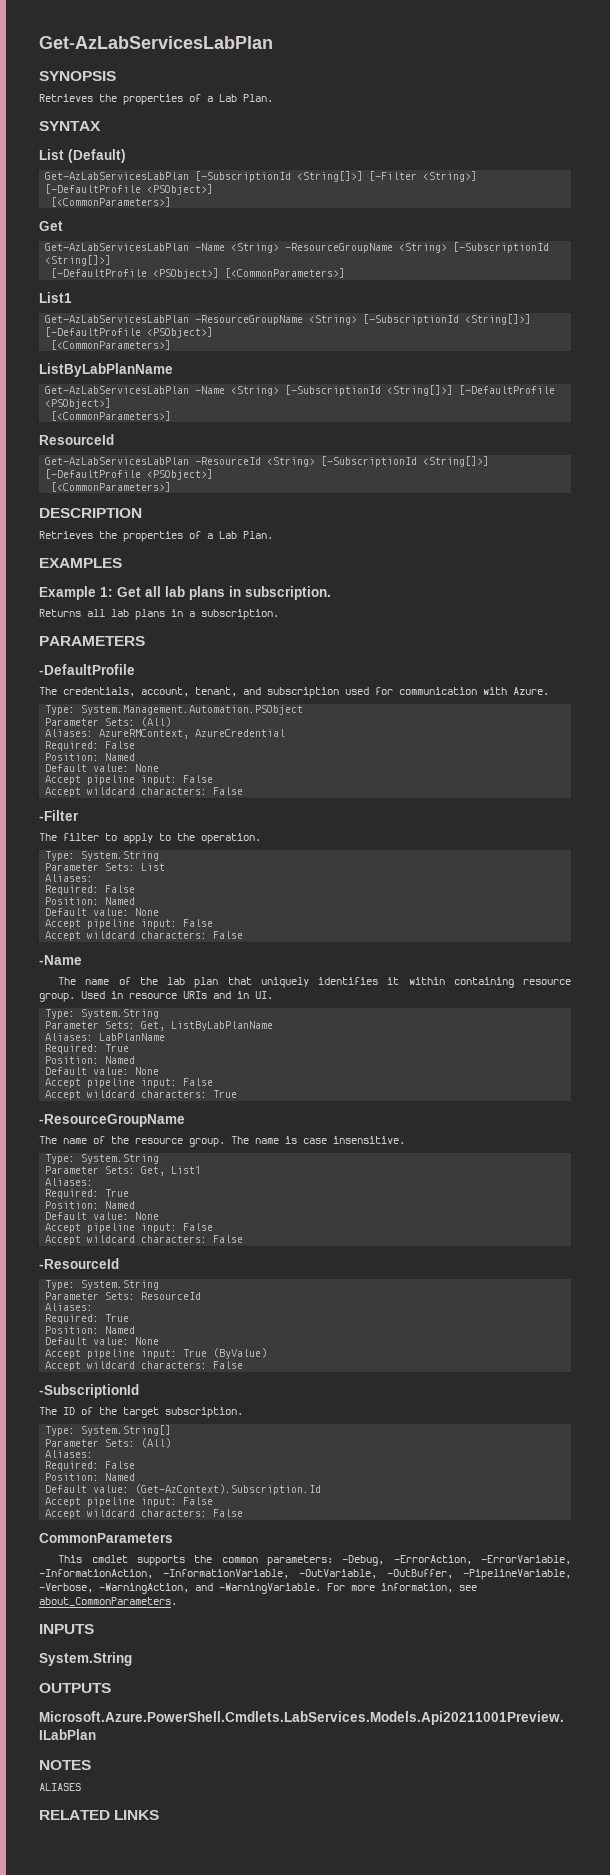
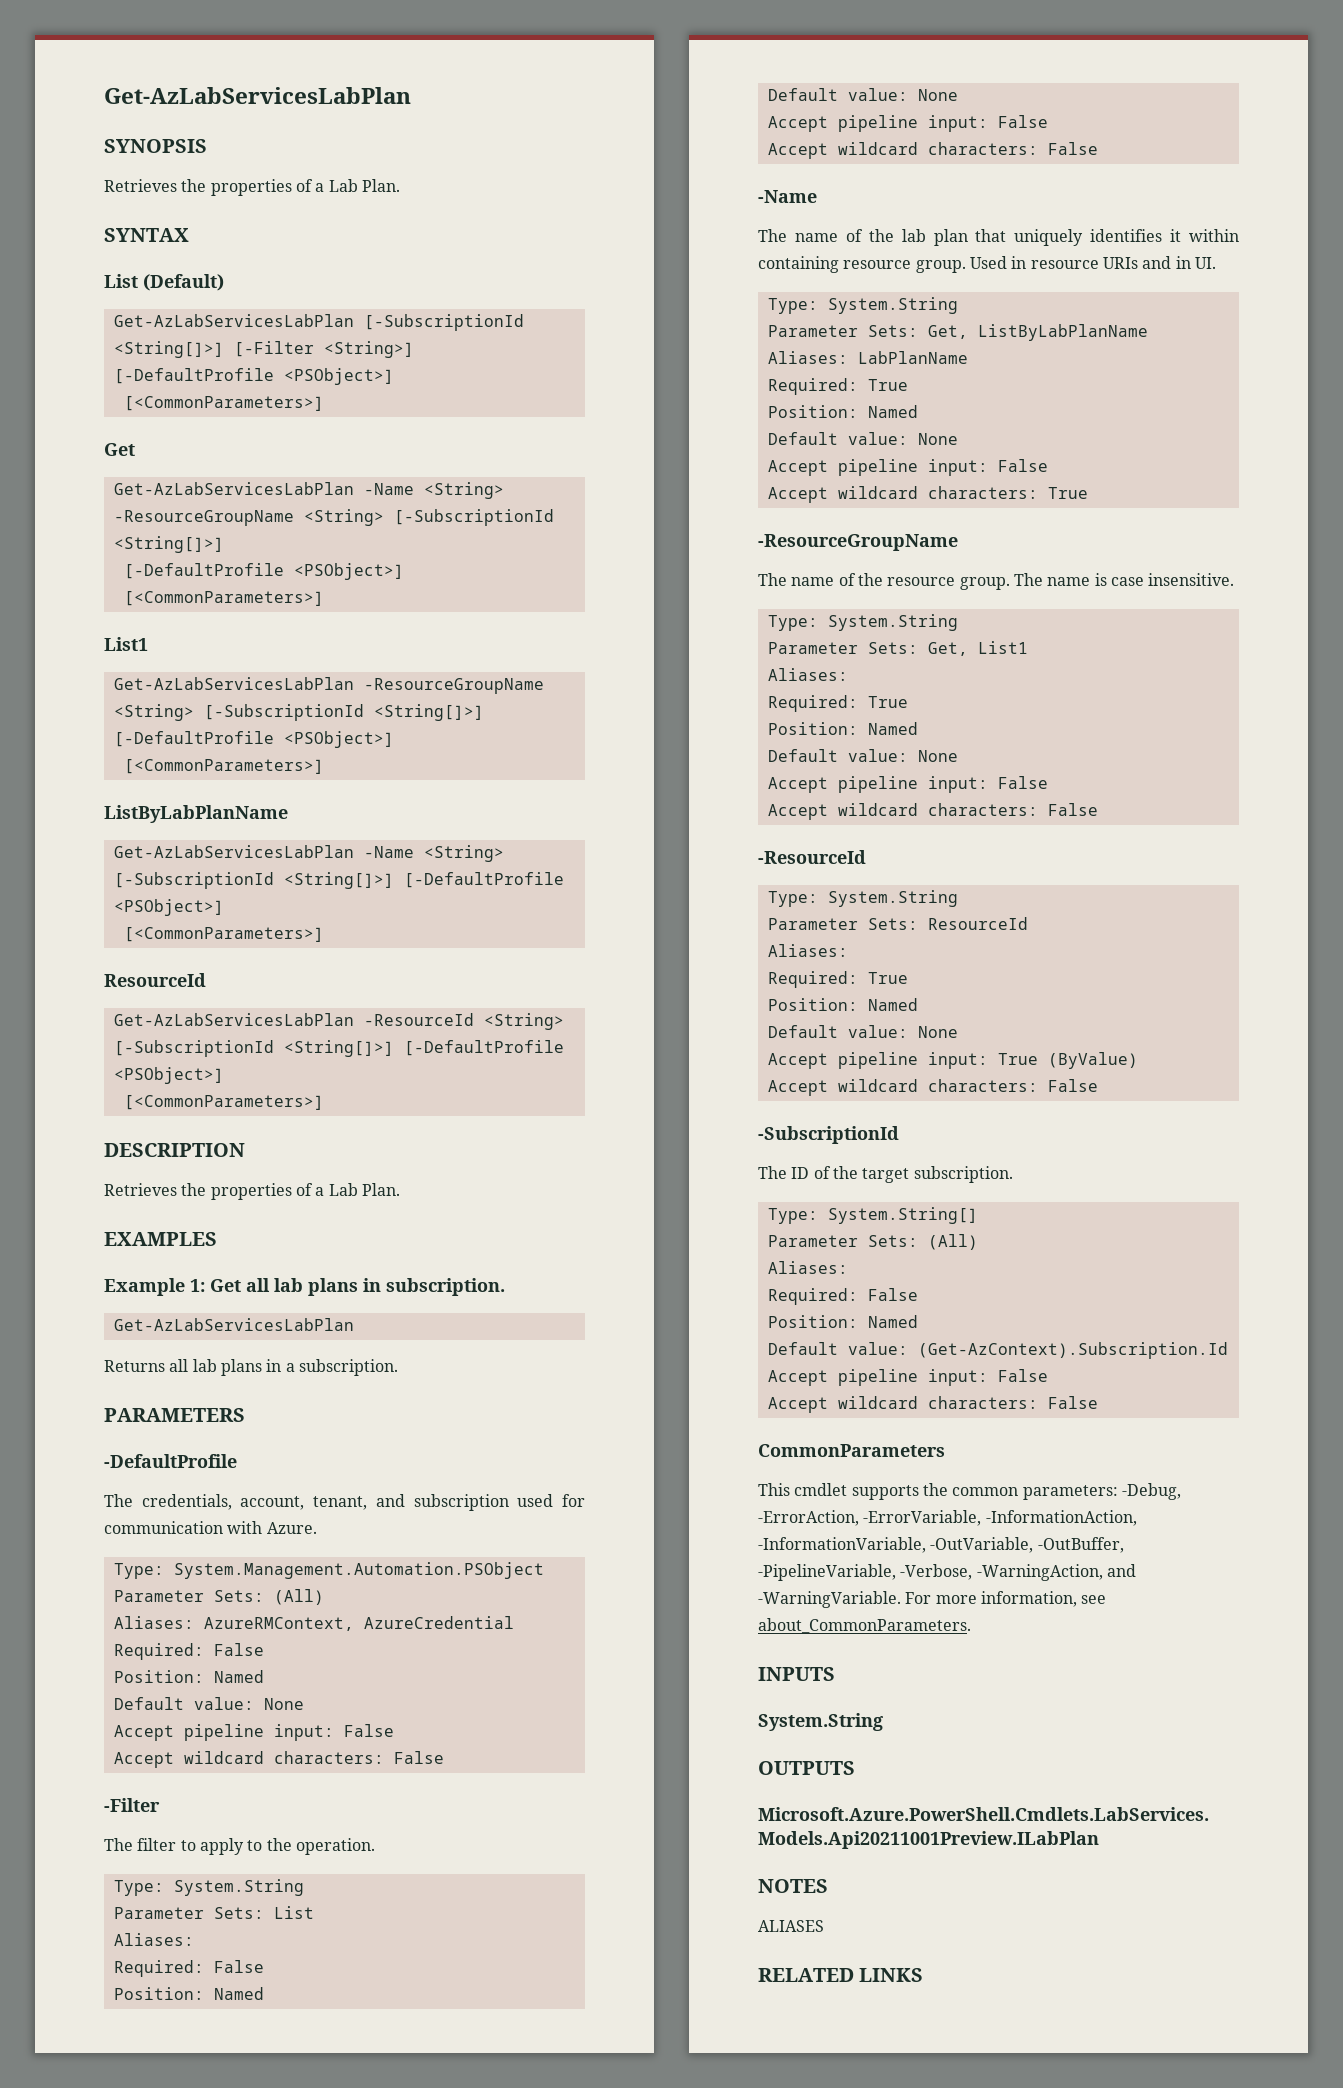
  Example 1: Get all lab plans in subscription.
+ Get-AzLabServicesLabPlan

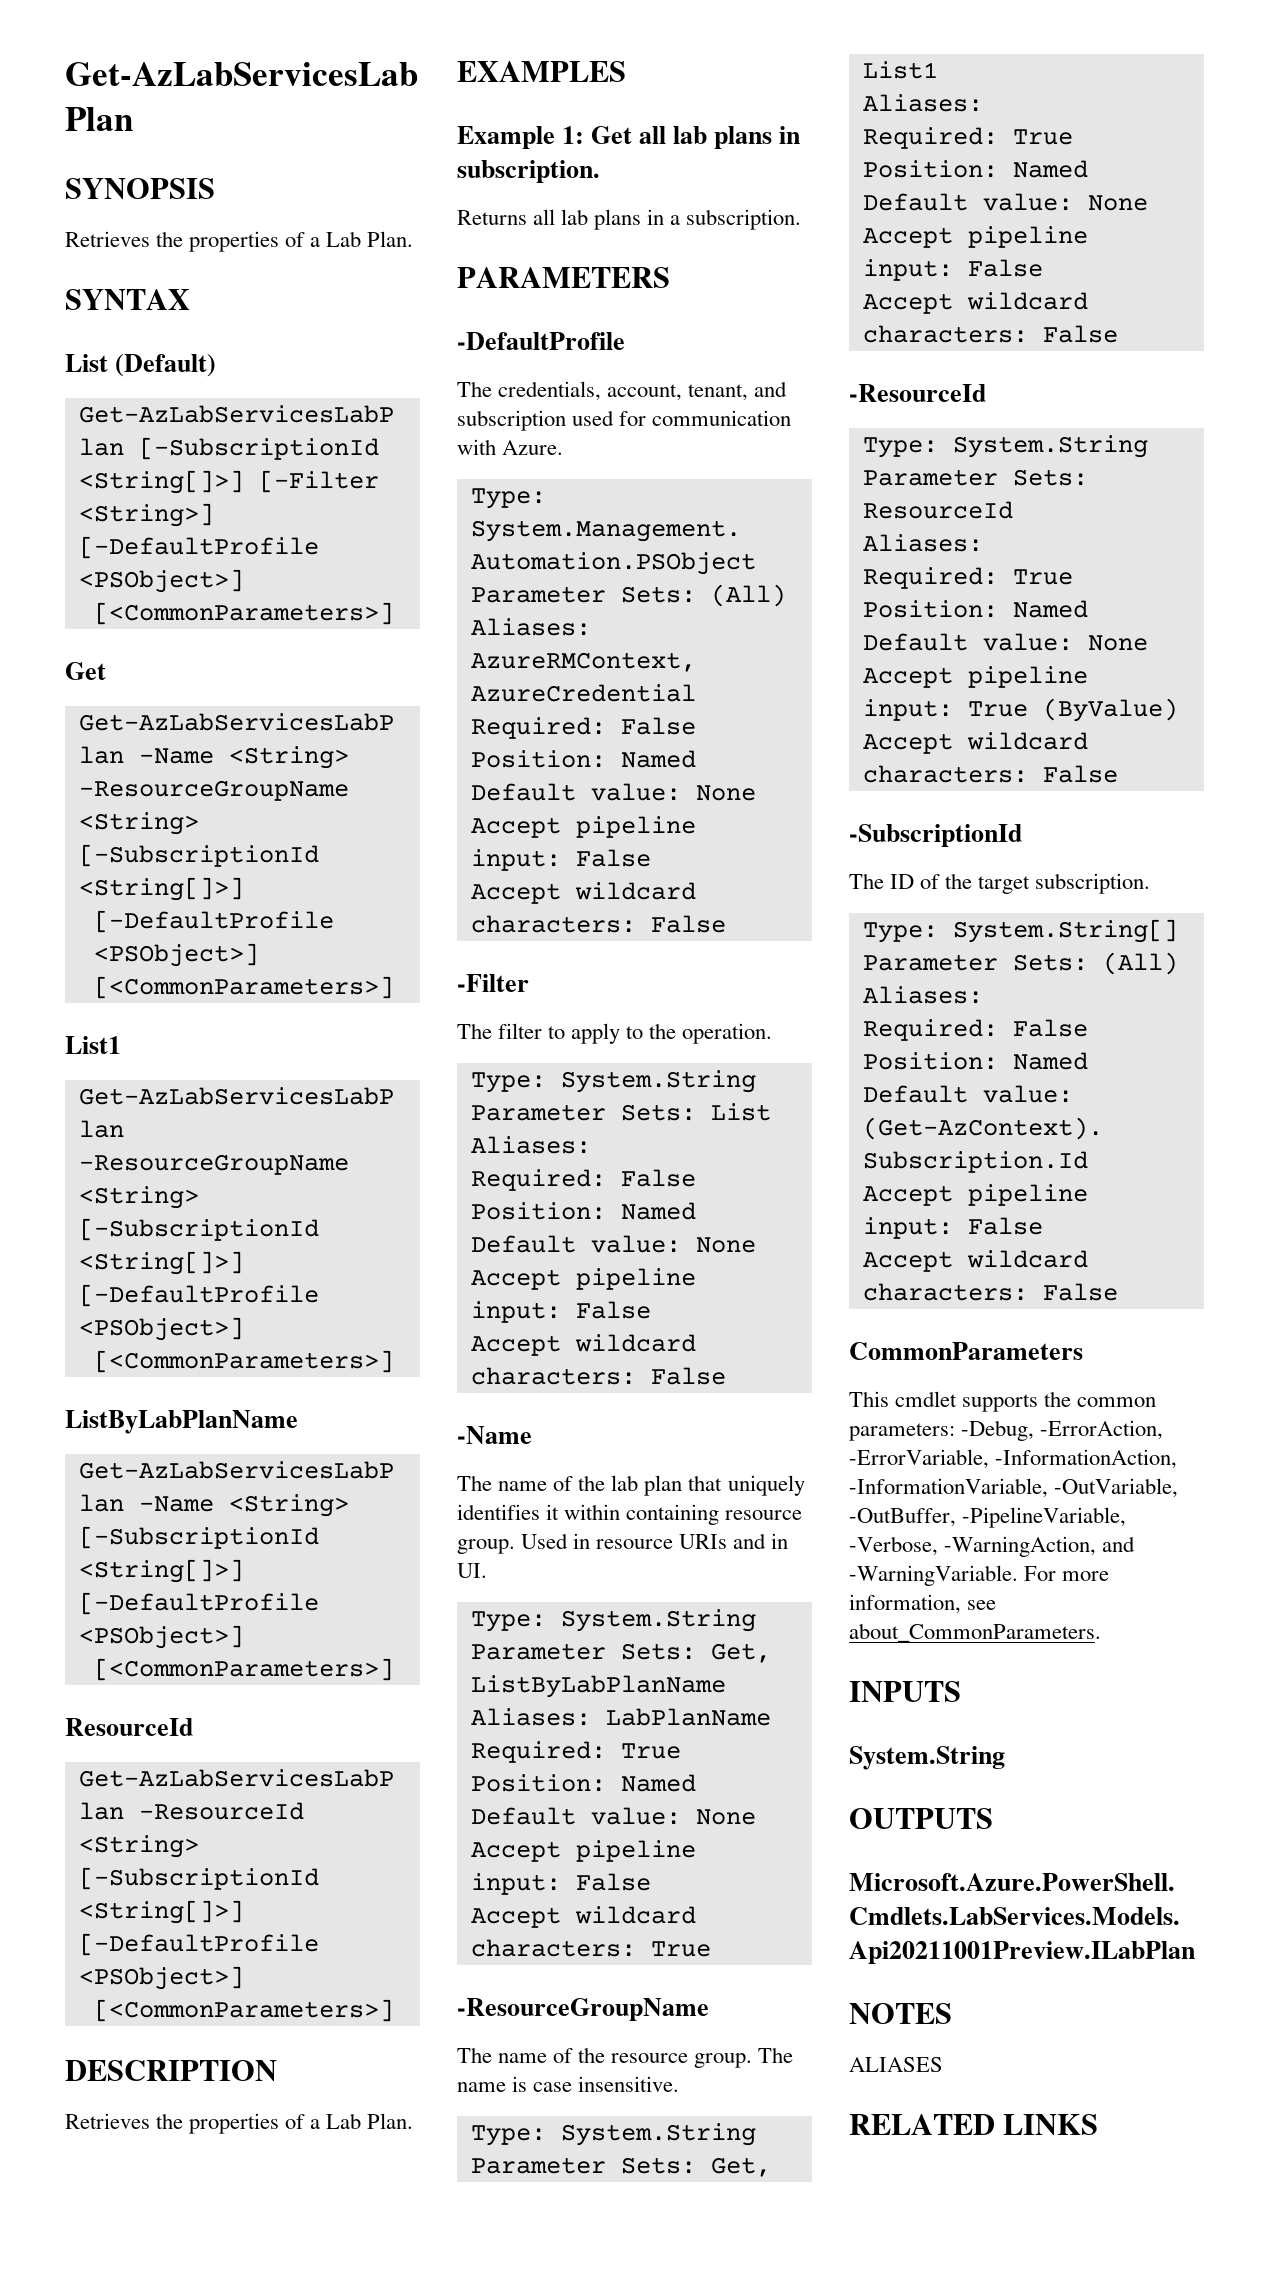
  Example 1: Get all lab plans in subscription.
- Get-AzLabServicesLabPlan

